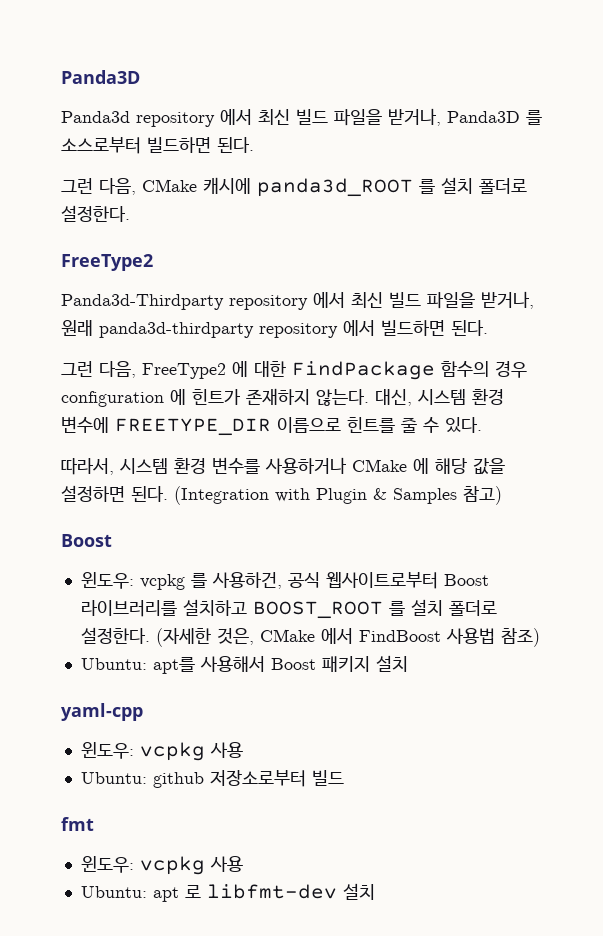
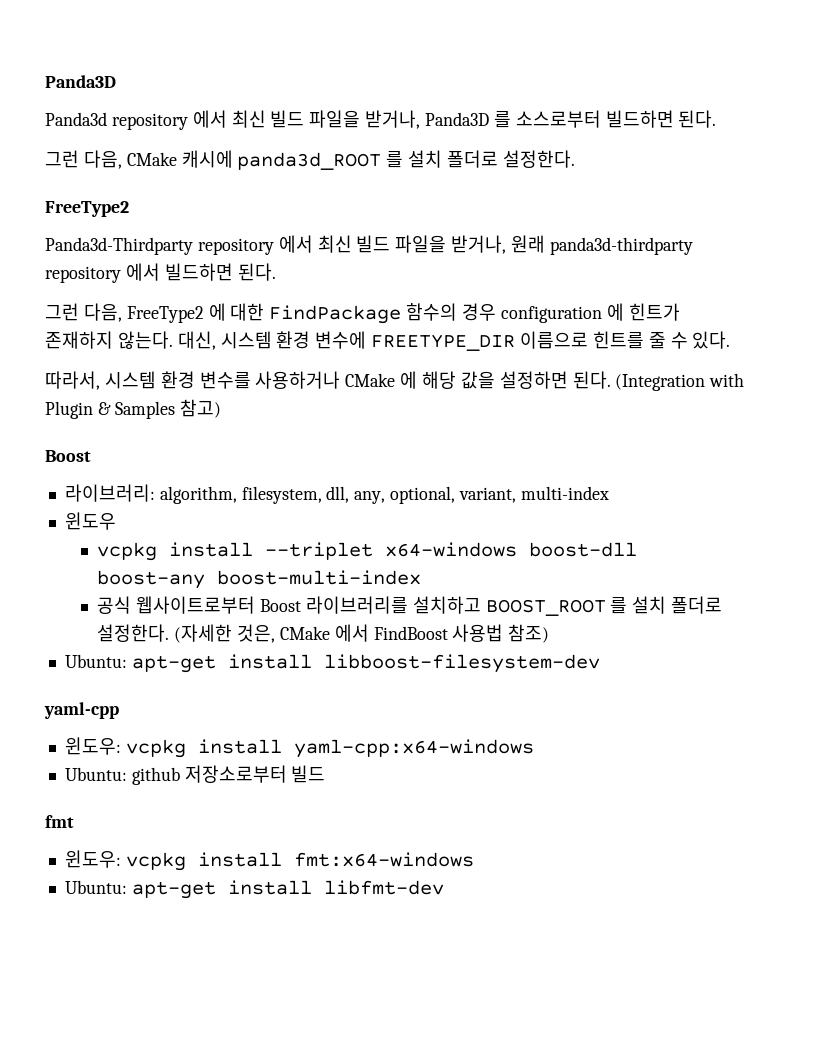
- 윈도우: vcpkg 를 사용하건, 공식 웹사이트로부터 Boost 라이브러리를 설치하고 BOOST_ROOT 를 설치 폴더로 설정한다.
+ 라이브러리: algorithm, filesystem, dll, any, optional, variant, multi-index
+ 윈도우
+ vcpkg install --triplet x64-windows boost-dll boost-any boost-multi-index
+ 공식 웹사이트로부터 Boost 라이브러리를 설치하고 BOOST_ROOT 를 설치 폴더로 설정한다.
- Ubuntu: apt를 사용해서 Boost 패키지 설치
+ Ubuntu: apt-get install libboost-filesystem-dev
  yaml-cpp
- 윈도우: vcpkg 사용
+ 윈도우: vcpkg install yaml-cpp:x64-windows
  fmt
- 윈도우: vcpkg 사용
- Ubuntu: apt 로 libfmt-dev 설치
+ 윈도우: vcpkg install fmt:x64-windows
+ Ubuntu: apt-get install libfmt-dev

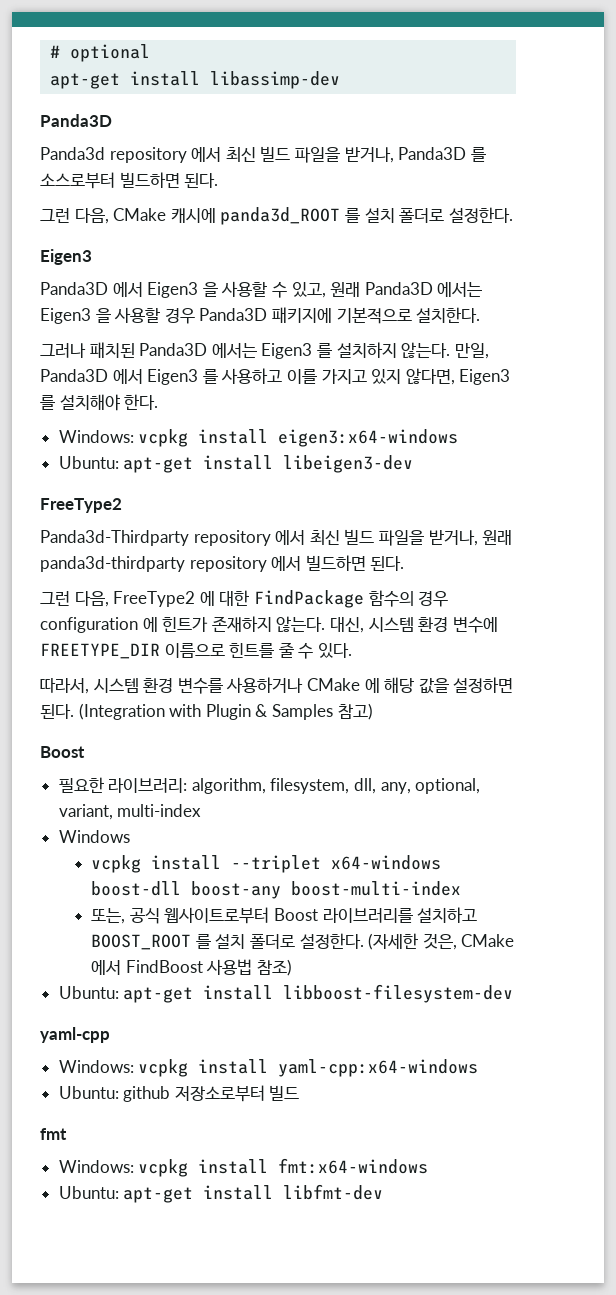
+ # optional
+ apt-get install libassimp-dev
  그런 다음, CMake 캐시에 panda3d_ROOT 를 설치 폴더로 설정한다.
+ Eigen3
+ Panda3D 에서 Eigen3 을 사용할 수 있고, 원래 Panda3D 에서는 Eigen3 을 사용할 경우 Panda3D 패키지에 기본적으로 설치한다.
+ 그러나 패치된 Panda3D 에서는 Eigen3 를 설치하지 않는다. 만일, Panda3D 에서 Eigen3 를 사용하고 이를 가지고 있지 않다면, Eigen3 를 설치해야 한다.
+ Windows: vcpkg install eigen3:x64-windows
+ Ubuntu: apt-get install libeigen3-dev
- 라이브러리: algorithm, filesystem, dll, any, optional, variant, multi-index
+ 필요한 라이브러리: algorithm, filesystem, dll, any, optional, variant, multi-index
- 윈도우
+ Windows
- 공식 웹사이트로부터 Boost 라이브러리를 설치하고 BOOST_ROOT 를 설치 폴더로 설정한다.
+ 또는, 공식 웹사이트로부터 Boost 라이브러리를 설치하고 BOOST_ROOT 를 설치 폴더로 설정한다.
- 윈도우: vcpkg install yaml-cpp:x64-windows
+ Windows: vcpkg install yaml-cpp:x64-windows
- 윈도우: vcpkg install fmt:x64-windows
+ Windows: vcpkg install fmt:x64-windows

